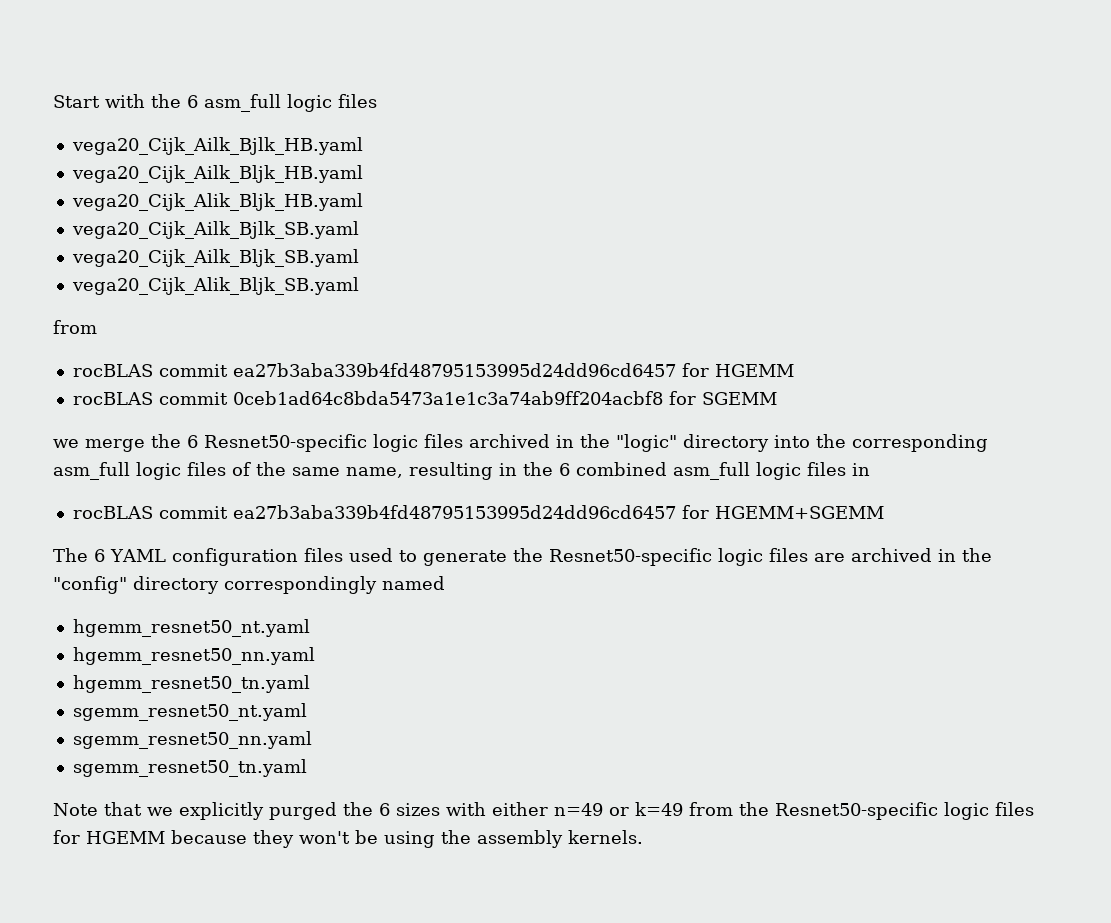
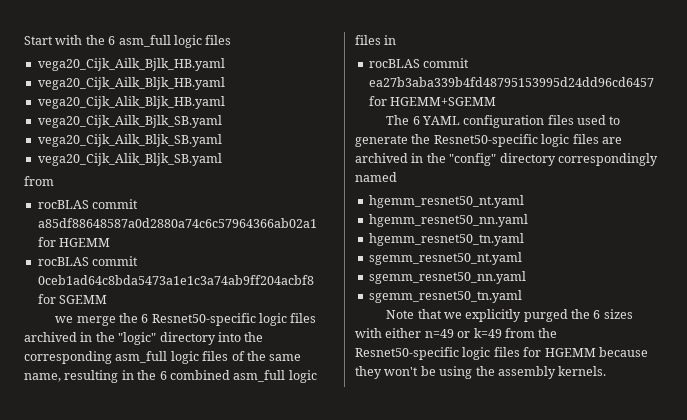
- rocBLAS commit ea27b3aba339b4fd48795153995d24dd96cd6457 for HGEMM
+ rocBLAS commit a85df88648587a0d2880a74c6c57964366ab02a1 for HGEMM

